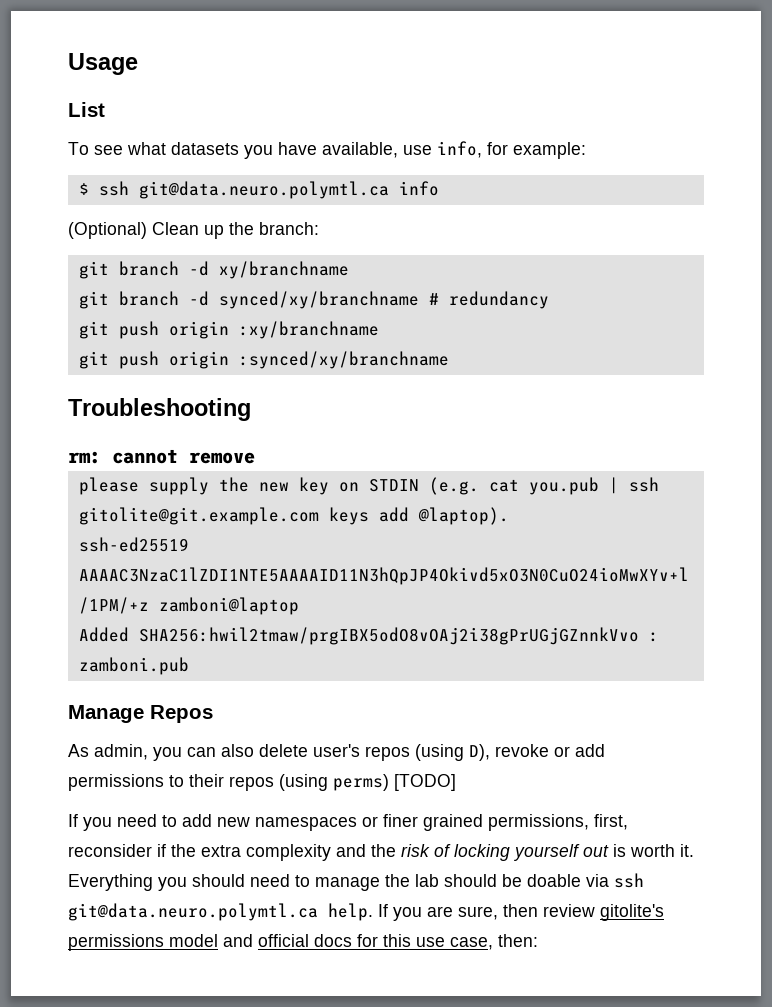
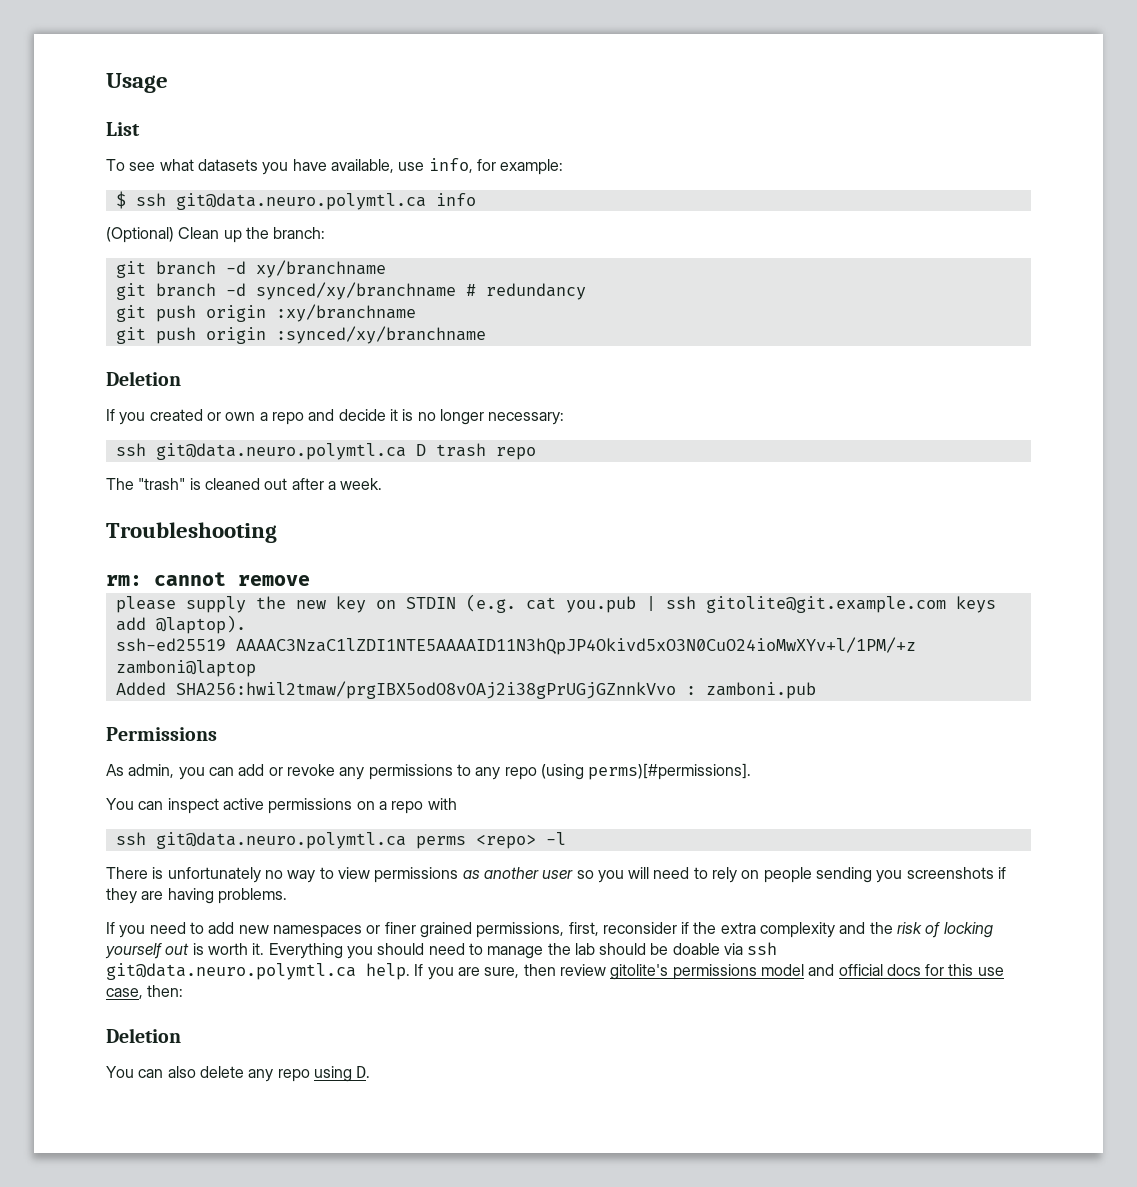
  git push origin :synced/xy/branchname
+ Deletion
+ If you created or own a repo and decide it is no longer necessary:
+ ssh git@data.neuro.polymtl.ca D trash repo
+ The "trash" is cleaned out after a week.
- Manage Repos
+ Permissions
- As admin, you can also delete user's repos (using D), revoke or add permissions to their repos (using perms) [TODO]
+ As admin, you can add or revoke any permissions to any repo (using perms)[#permissions].
+ You can inspect active permissions on a repo with
+ ssh git@data.neuro.polymtl.ca perms <repo> -l
+ There is unfortunately no way to view permissions as another user so you will need to rely on people sending you screenshots if they are having problems.
  If you are sure, then review gitolite's permissions model and official docs for this use case, then:
+ Deletion
+ You can also delete any repo using D.

